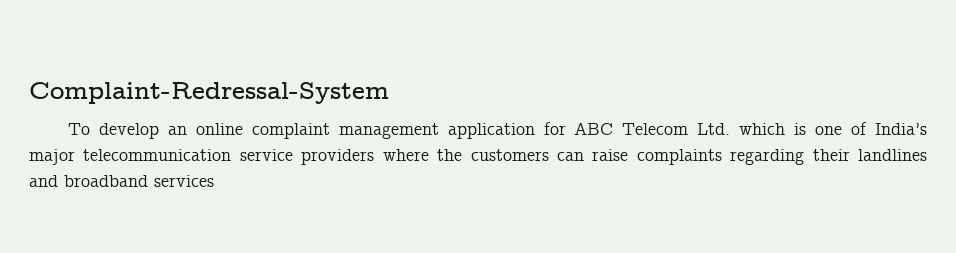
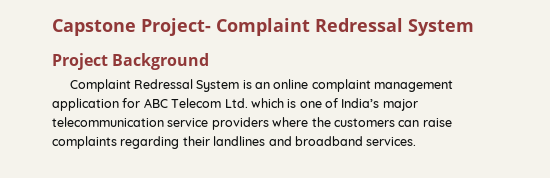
- Complaint-Redressal-System
- To develop an online complaint management application for ABC Telecom Ltd. which is one of India’s major telecommunication service providers where the customers can raise complaints regarding their landlines and broadband services
+ Capstone Project- Complaint Redressal System
+ Project Background
+ Complaint Redressal System is an online complaint management application for ABC Telecom Ltd. which is one of India’s major telecommunication service providers where the customers can raise complaints regarding their landlines and broadband services.

